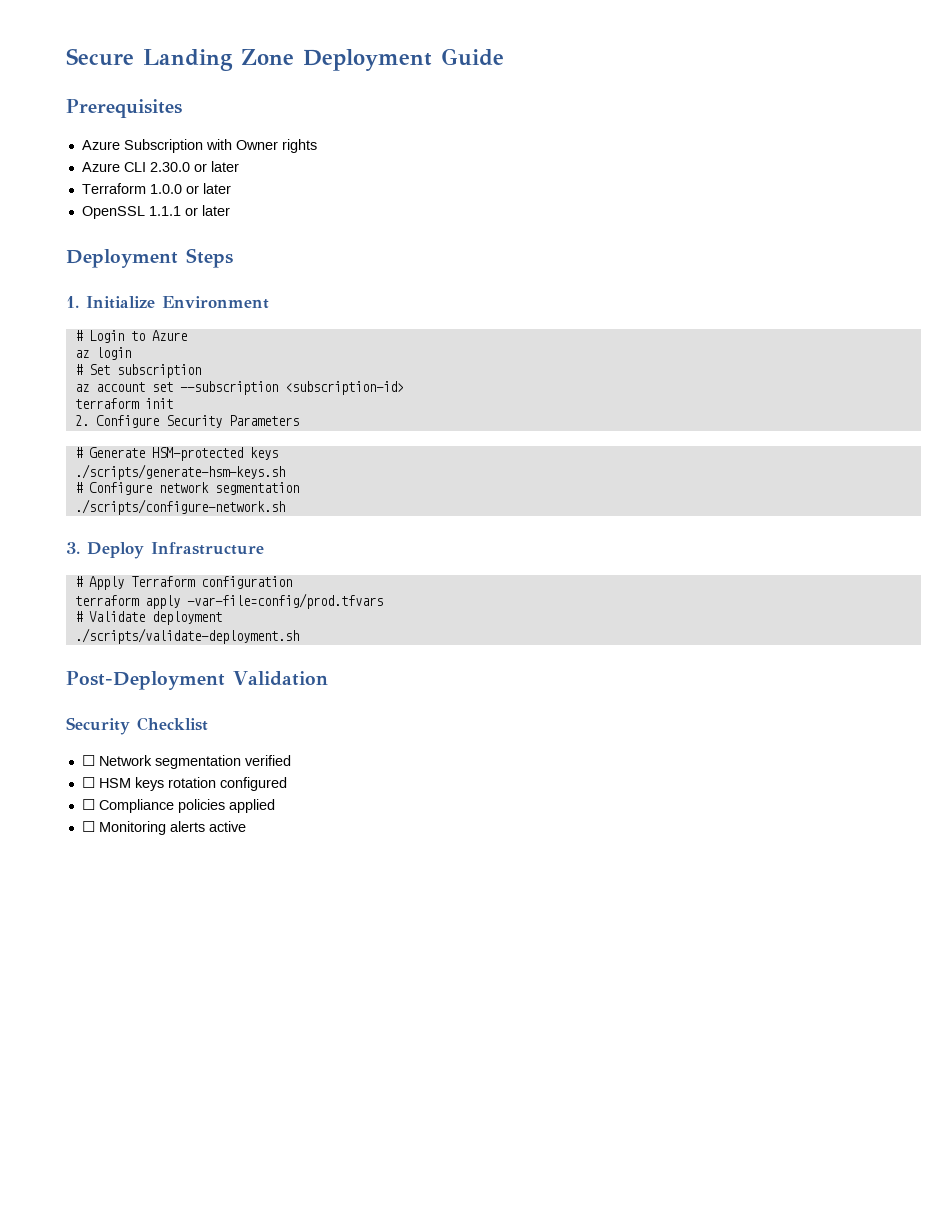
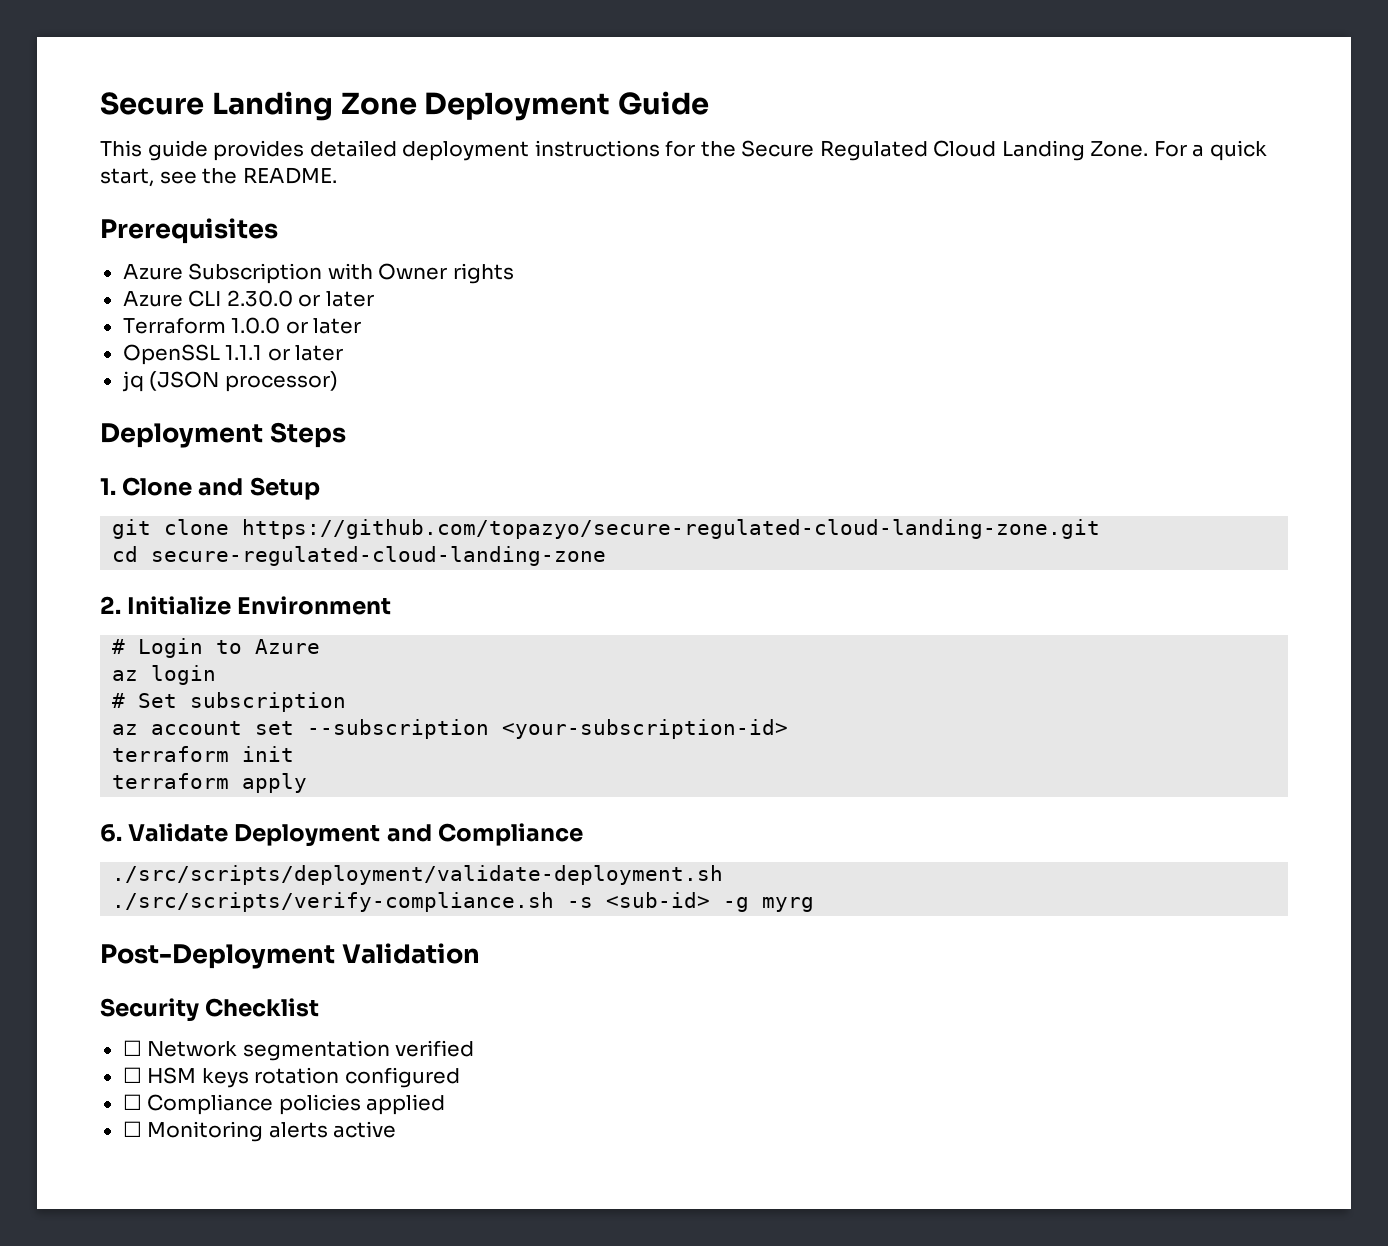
+ This guide provides detailed deployment instructions for the Secure Regulated Cloud Landing Zone. For a quick start, see the README.
+ jq (JSON processor)
- 1. Initialize Environment
+ 1. Clone and Setup
+ git clone https://github.com/topazyo/secure-regulated-cloud-landing-zone.git
+ cd secure-regulated-cloud-landing-zone
+ 2. Initialize Environment
- az account set --subscription <subscription-id>
+ az account set --subscription <your-subscription-id>
- 2. Configure Security Parameters
- # Generate HSM-protected keys
- ./scripts/generate-hsm-keys.sh
- # Configure network segmentation
- ./scripts/configure-network.sh
- 3. Deploy Infrastructure
- # Apply Terraform configuration
- terraform apply -var-file=config/prod.tfvars
- # Validate deployment
- ./scripts/validate-deployment.sh
+ terraform apply
+ 6. Validate Deployment and Compliance
+ ./src/scripts/deployment/validate-deployment.sh
+ ./src/scripts/verify-compliance.sh -s <sub-id> -g myrg

